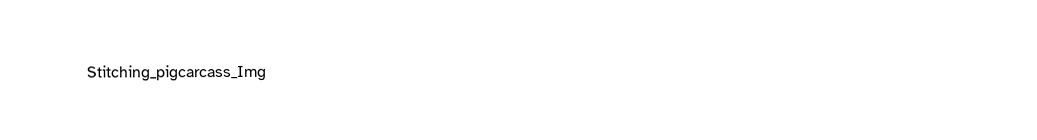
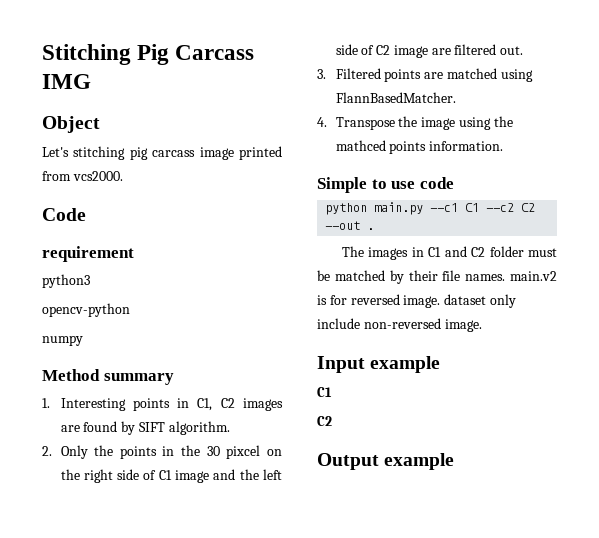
- Stitching_pigcarcass_Img
+ Stitching Pig Carcass IMG
+ Object
+ Let's stitching pig carcass image printed from vcs2000.
+ Code
+ requirement
+ python3
+ opencv-python
+ numpy
+ Method summary
+ 1. Interesting points in C1, C2 images are found by SIFT algorithm.
+ 2. Only the points in the 30 pixcel on the right side of C1 image and the left side of C2 image are filtered out.
+ 3. Filtered points are matched using FlannBasedMatcher.
+ 4. Transpose the image using the mathced points information.
+ Simple to use code
+ python main.py --c1 C1 --c2 C2 --out .
+ The images in C1 and C2 folder must be matched by their file names. main.v2 is for reversed image. dataset only include non-reversed image.
+ Input example
+ C1
+ C2
+ Output example

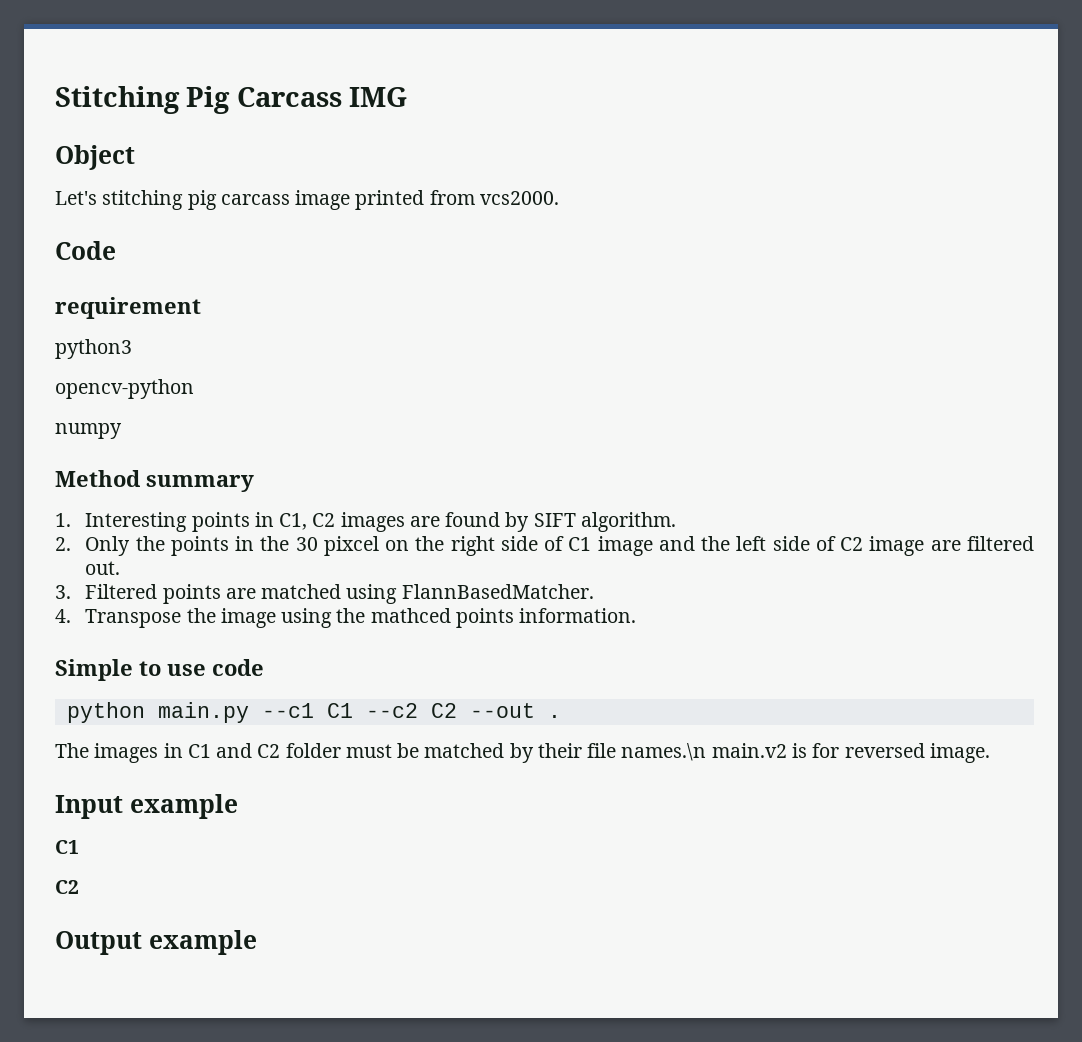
- The images in C1 and C2 folder must be matched by their file names. main.v2 is for reversed image. dataset only include non-reversed image.
+ The images in C1 and C2 folder must be matched by their file names.\n main.v2 is for reversed image.

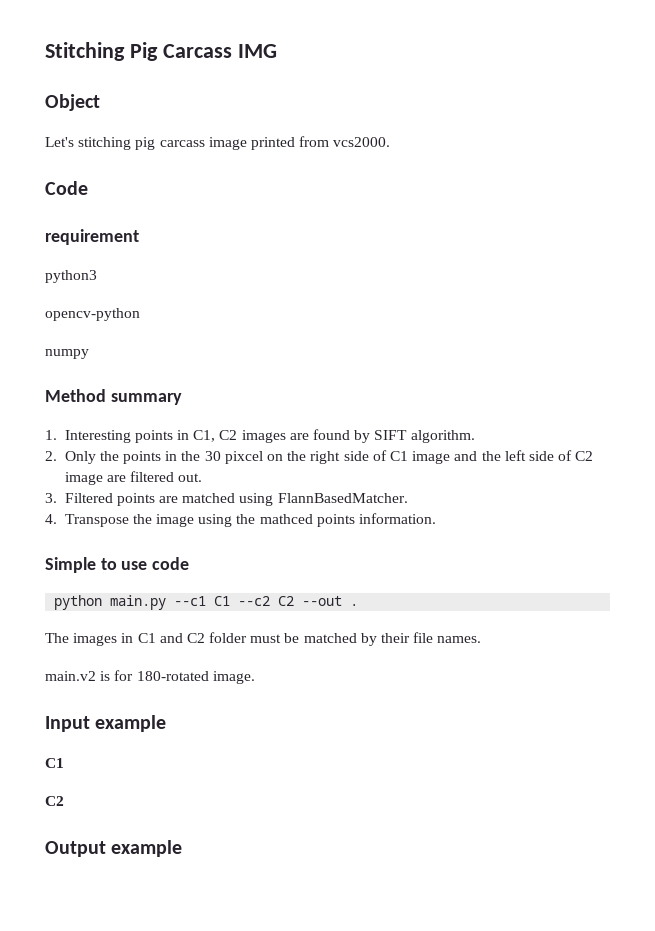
- The images in C1 and C2 folder must be matched by their file names.\n main.v2 is for reversed image.
+ The images in C1 and C2 folder must be matched by their file names.
+ main.v2 is for 180-rotated image.

